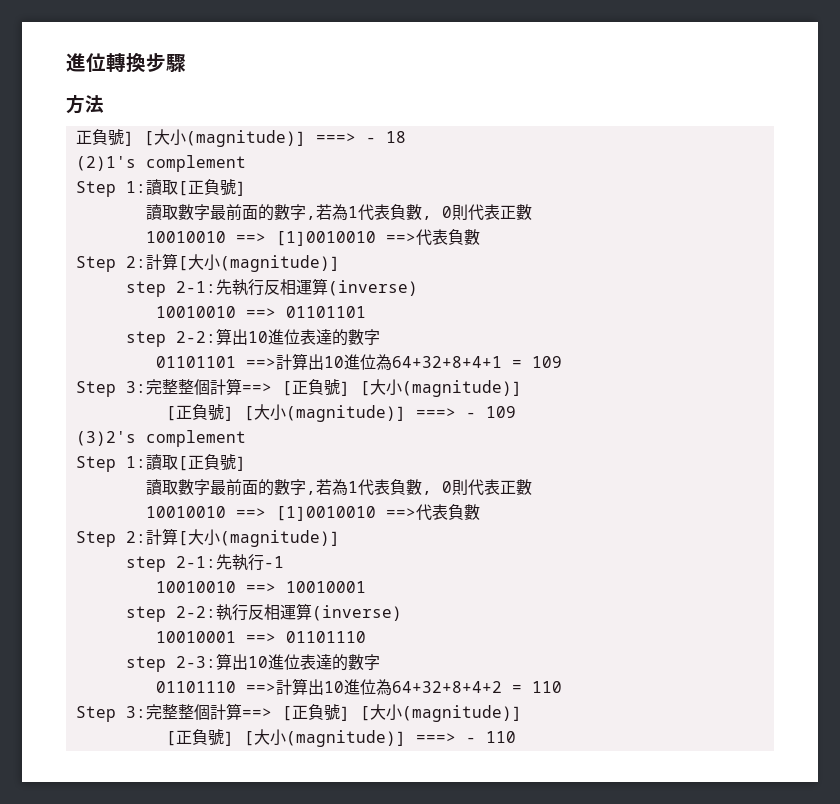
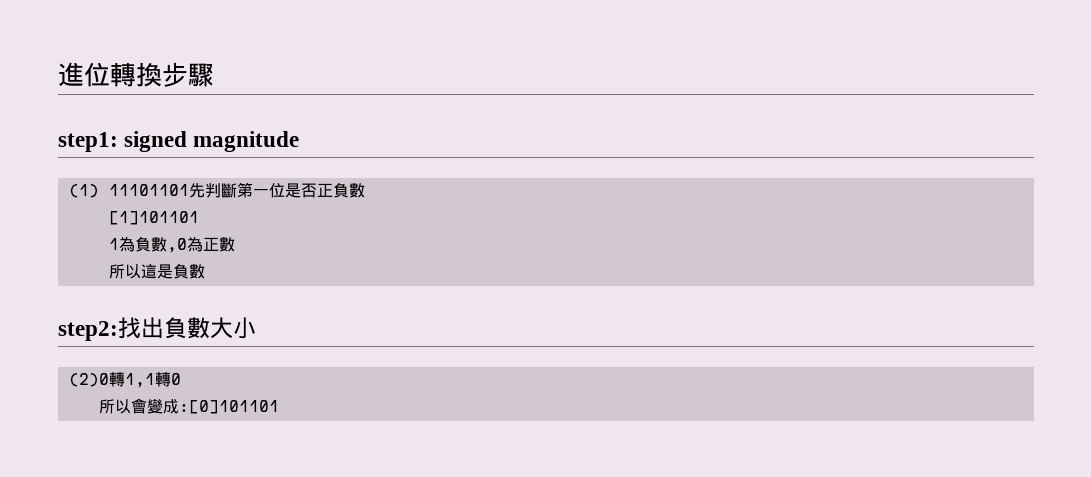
- 方法
- 正負號] [大小(magnitude)] ===> - 18
- (2)1's complement
- Step 1:讀取[正負號]
- 讀取數字最前面的數字,若為1代表負數, 0則代表正數
- 10010010 ==> [1]0010010 ==>代表負數
- Step 2:計算[大小(magnitude)]
- step 2-1:先執行反相運算(inverse)
- 10010010 ==> 01101101
- step 2-2:算出10進位表達的數字
- 01101101 ==>計算出10進位為64+32+8+4+1 = 109
- Step 3:完整整個計算==> [正負號] [大小(magnitude)]
- [正負號] [大小(magnitude)] ===> - 109
- (3)2's complement
- Step 1:讀取[正負號]
- 讀取數字最前面的數字,若為1代表負數, 0則代表正數
- 10010010 ==> [1]0010010 ==>代表負數
- Step 2:計算[大小(magnitude)]
- step 2-1:先執行-1
- 10010010 ==> 10010001
- step 2-2:執行反相運算(inverse)
- 10010001 ==> 01101110
- step 2-3:算出10進位表達的數字
- 01101110 ==>計算出10進位為64+32+8+4+2 = 110
- Step 3:完整整個計算==> [正負號] [大小(magnitude)]
- [正負號] [大小(magnitude)] ===> - 110
+ step1: signed magnitude
+ (1) 11101101先判斷第一位是否正負數
+ [1]101101
+ 1為負數,0為正數
+ 所以這是負數
+ step2:找出負數大小
+ (2)0轉1,1轉0
+ 所以會變成:[0]101101

